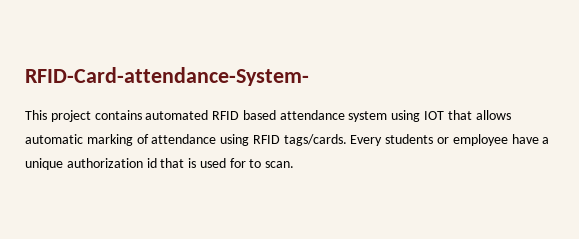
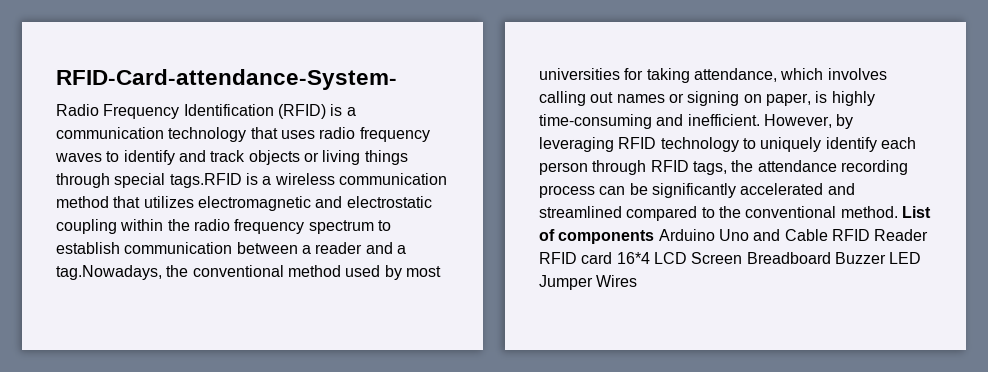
- This project contains automated RFID based attendance system using IOT that allows automatic marking of attendance using RFID tags/cards. Every students or employee have a unique authorization id that is used for to scan.
+ Radio Frequency Identification (RFID) is a communication technology that uses radio frequency waves to identify and track objects or living things through special tags.RFID is a wireless communication method that utilizes electromagnetic and electrostatic coupling within the radio frequency spectrum to establish communication between a reader and a tag.Nowadays, the conventional method used by most universities for taking attendance, which involves calling out names or signing on paper, is highly time-consuming and inefficient. However, by leveraging RFID technology to uniquely identify each person through RFID tags, the attendance recording process can be significantly accelerated and streamlined compared to the conventional method. List of components Arduino Uno and Cable RFID Reader RFID card 16*4 LCD Screen Breadboard Buzzer LED Jumper Wires

